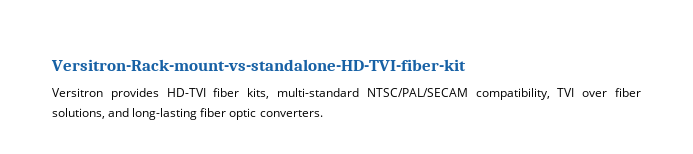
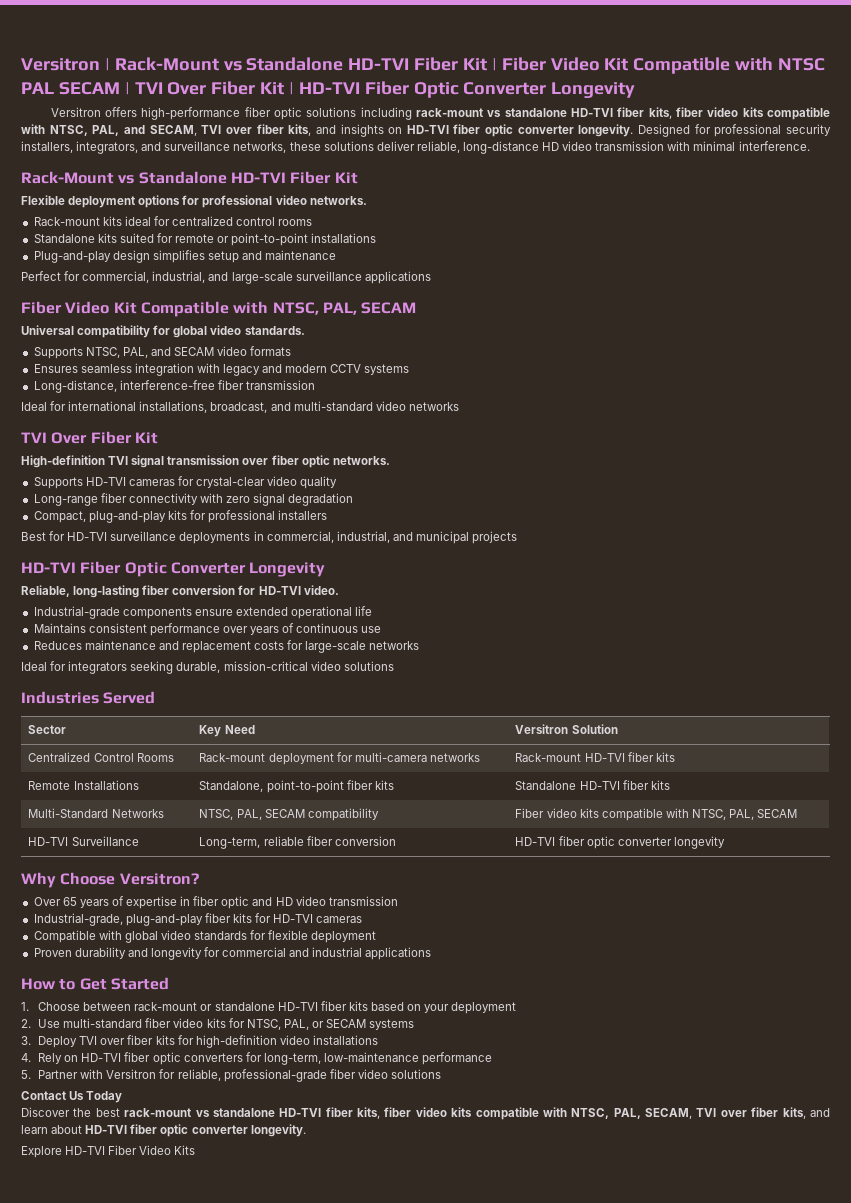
- Versitron-Rack-mount-vs-standalone-HD-TVI-fiber-kit
- Versitron provides HD-TVI fiber kits, multi-standard NTSC/PAL/SECAM compatibility, TVI over fiber solutions, and long-lasting fiber optic converters.
+ Versitron | Rack-Mount vs Standalone HD-TVI Fiber Kit | Fiber Video Kit Compatible with NTSC PAL SECAM | TVI Over Fiber Kit | HD-TVI Fiber Optic Converter Longevity
+ Versitron offers high-performance fiber optic solutions including rack-mount vs standalone HD-TVI fiber kits, fiber video kits compatible with NTSC, PAL, and SECAM, TVI over fiber kits, and insights on HD-TVI fiber optic converter longevity. Designed for professional security installers, integrators, and surveillance networks, these solutions deliver reliable, long-distance HD video transmission with minimal interference.
+ Rack-Mount vs Standalone HD-TVI Fiber Kit
+ Flexible deployment options for professional video networks.
+ Rack-mount kits ideal for centralized control rooms
+ Standalone kits suited for remote or point-to-point installations
+ Plug-and-play design simplifies setup and maintenance
+ Perfect for commercial, industrial, and large-scale surveillance applications
+ Fiber Video Kit Compatible with NTSC, PAL, SECAM
+ Universal compatibility for global video standards.
+ Supports NTSC, PAL, and SECAM video formats
+ Ensures seamless integration with legacy and modern CCTV systems
+ Long-distance, interference-free fiber transmission
+ Ideal for international installations, broadcast, and multi-standard video networks
+ TVI Over Fiber Kit
+ High-definition TVI signal transmission over fiber optic networks.
+ Supports HD-TVI cameras for crystal-clear video quality
+ Long-range fiber connectivity with zero signal degradation
+ Compact, plug-and-play kits for professional installers
+ Best for HD-TVI surveillance deployments in commercial, industrial, and municipal projects
+ HD-TVI Fiber Optic Converter Longevity
+ Reliable, long-lasting fiber conversion for HD-TVI video.
+ Industrial-grade components ensure extended operational life
+ Maintains consistent performance over years of continuous use
+ Reduces maintenance and replacement costs for large-scale networks
+ Ideal for integrators seeking durable, mission-critical video solutions
+ Industries Served
+ Sector | Key Need | Versitron Solution
+ Centralized Control Rooms | Rack-mount deployment for multi-camera networks | Rack-mount HD-TVI fiber kits
+ Remote Installations | Standalone, point-to-point fiber kits | Standalone HD-TVI fiber kits
+ Multi-Standard Networks | NTSC, PAL, SECAM compatibility | Fiber video kits compatible with NTSC, PAL, SECAM
+ HD-TVI Surveillance | Long-term, reliable fiber conversion | HD-TVI fiber optic converter longevity
+ Why Choose Versitron?
+ Over 65 years of expertise in fiber optic and HD video transmission
+ Industrial-grade, plug-and-play fiber kits for HD-TVI cameras
+ Compatible with global video standards for flexible deployment
+ Proven durability and longevity for commercial and industrial applications
+ How to Get Started
+ 1. Choose between rack-mount or standalone HD-TVI fiber kits based on your deployment
+ 2. Use multi-standard fiber video kits for NTSC, PAL, or SECAM systems
+ 3. Deploy TVI over fiber kits for high-definition video installations
+ 4. Rely on HD-TVI fiber optic converters for long-term, low-maintenance performance
+ 5. Partner with Versitron for reliable, professional-grade fiber video solutions
+ Contact Us Today
+ Discover the best rack-mount vs standalone HD-TVI fiber kits, fiber video kits compatible with NTSC, PAL, SECAM, TVI over fiber kits, and learn about HD-TVI fiber optic converter longevity.
+ Explore HD-TVI Fiber Video Kits

